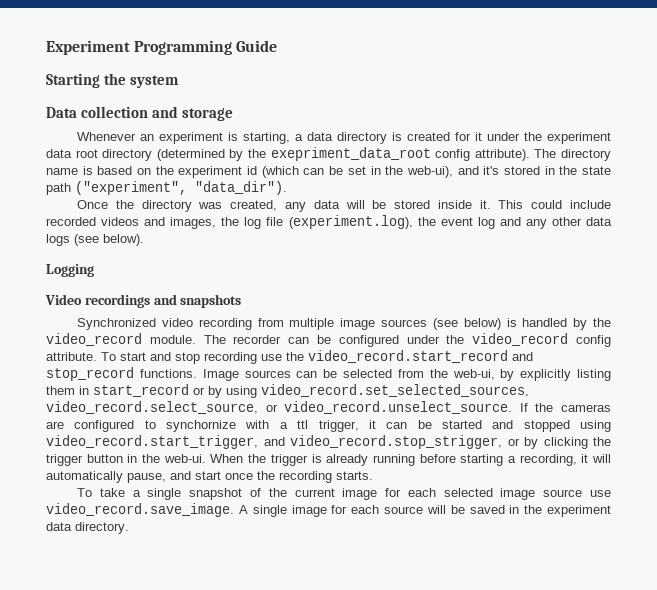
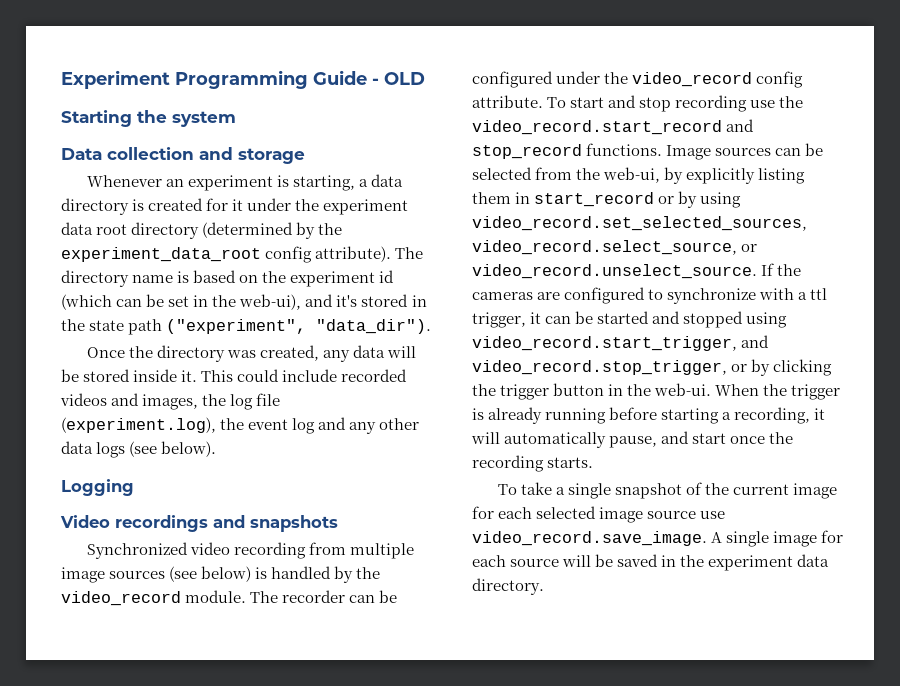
- Experiment Programming Guide
+ Experiment Programming Guide - OLD
- Whenever an experiment is starting, a data directory is created for it under the experiment data root directory (determined by the exepriment_data_root config attribute).
+ Whenever an experiment is starting, a data directory is created for it under the experiment data root directory (determined by the experiment_data_root config attribute).
- Image sources can be selected from the web-ui, by explicitly listing them in start_record or by using video_record.set_selected_sources, video_record.select_source, or video_record.unselect_source. If the cameras are configured to synchornize with a ttl trigger, it can be started and stopped using video_record.start_trigger, and video_record.stop_strigger, or by clicking the trigger button in the web-ui.
+ Image sources can be selected from the web-ui, by explicitly listing them in start_record or by using video_record.set_selected_sources, video_record.select_source, or video_record.unselect_source. If the cameras are configured to synchronize with a ttl trigger, it can be started and stopped using video_record.start_trigger, and video_record.stop_trigger, or by clicking the trigger button in the web-ui.

